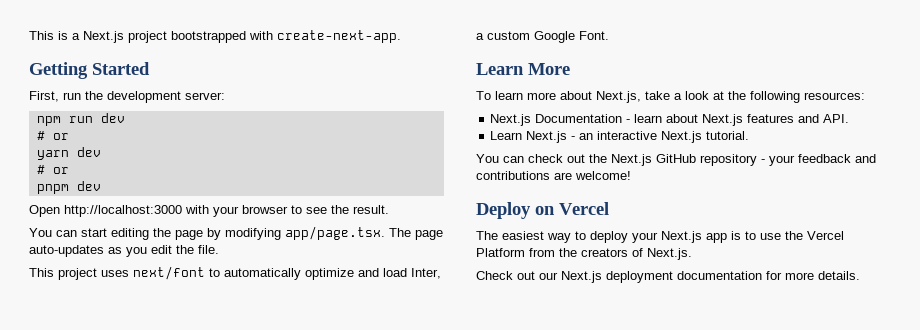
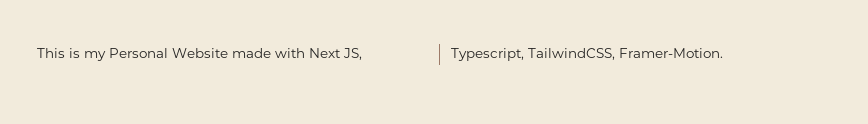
- This is a Next.js project bootstrapped with create-next-app.
- Getting Started
- First, run the development server:
- npm run dev
- # or
- yarn dev
- # or
- pnpm dev
- Open http://localhost:3000 with your browser to see the result.
- You can start editing the page by modifying app/page.tsx. The page auto-updates as you edit the file.
- This project uses next/font to automatically optimize and load Inter, a custom Google Font.
- Learn More
- To learn more about Next.js, take a look at the following resources:
- Next.js Documentation - learn about Next.js features and API.
- Learn Next.js - an interactive Next.js tutorial.
- You can check out the Next.js GitHub repository - your feedback and contributions are welcome!
- Deploy on Vercel
- The easiest way to deploy your Next.js app is to use the Vercel Platform from the creators of Next.js.
- Check out our Next.js deployment documentation for more details.
+ This is my Personal Website made with Next JS, Typescript, TailwindCSS, Framer-Motion.

